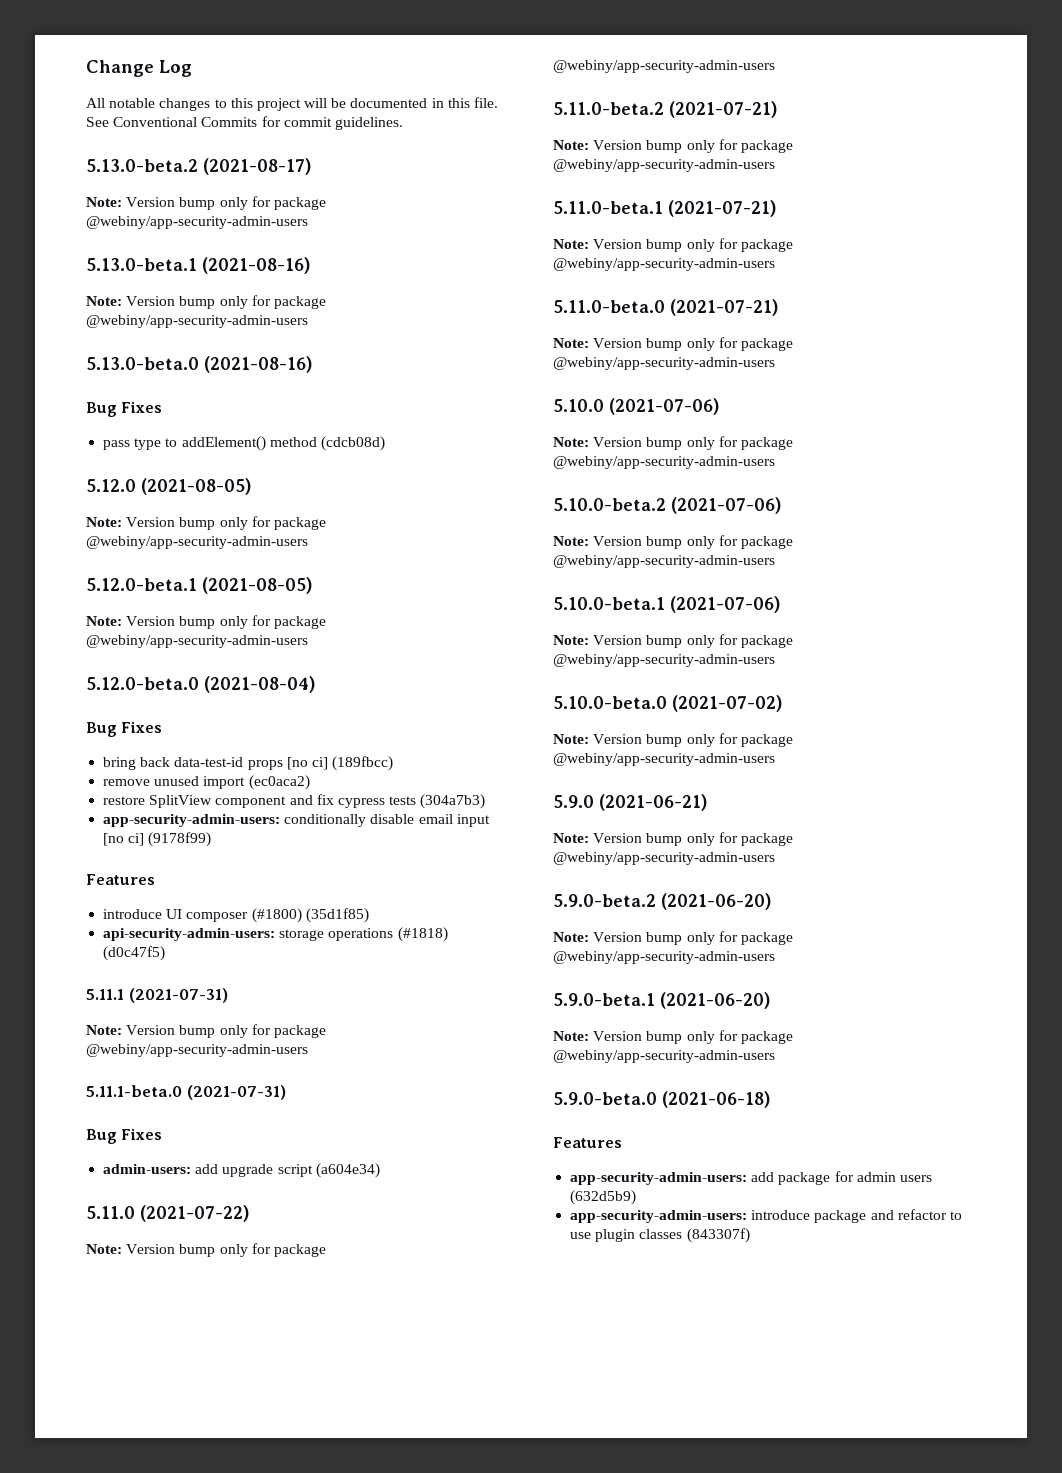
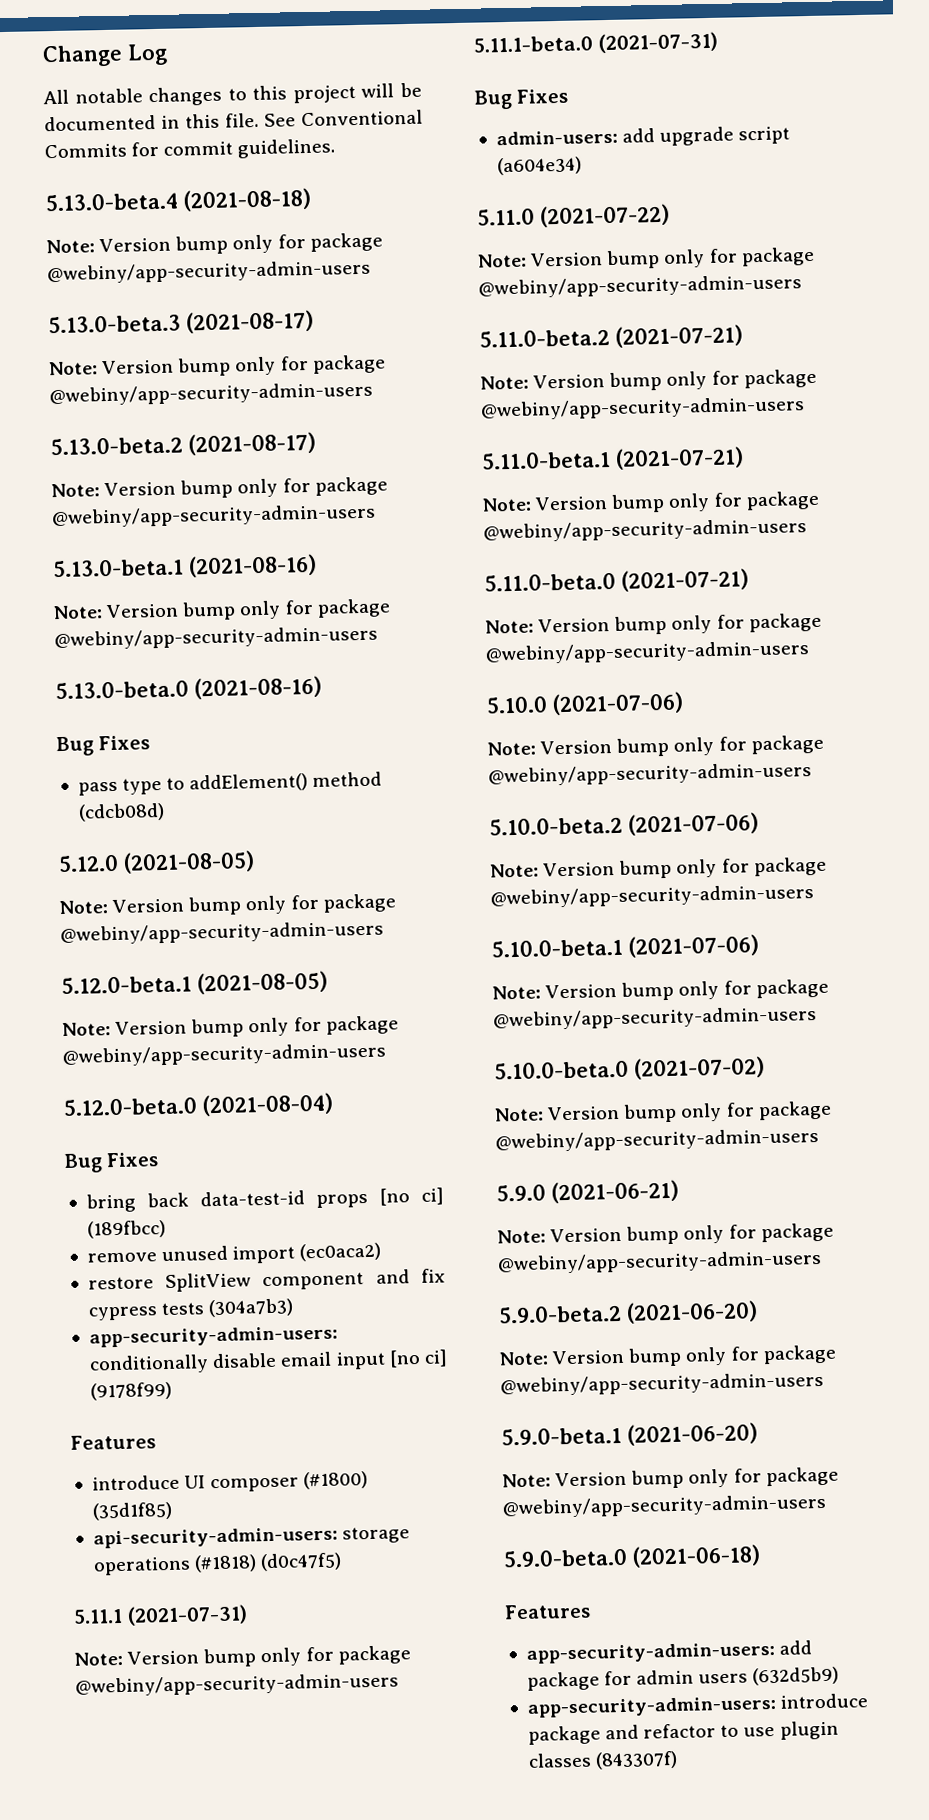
+ 5.13.0-beta.4 (2021-08-18)
+ Note: Version bump only for package @webiny/app-security-admin-users
+ 5.13.0-beta.3 (2021-08-17)
+ Note: Version bump only for package @webiny/app-security-admin-users

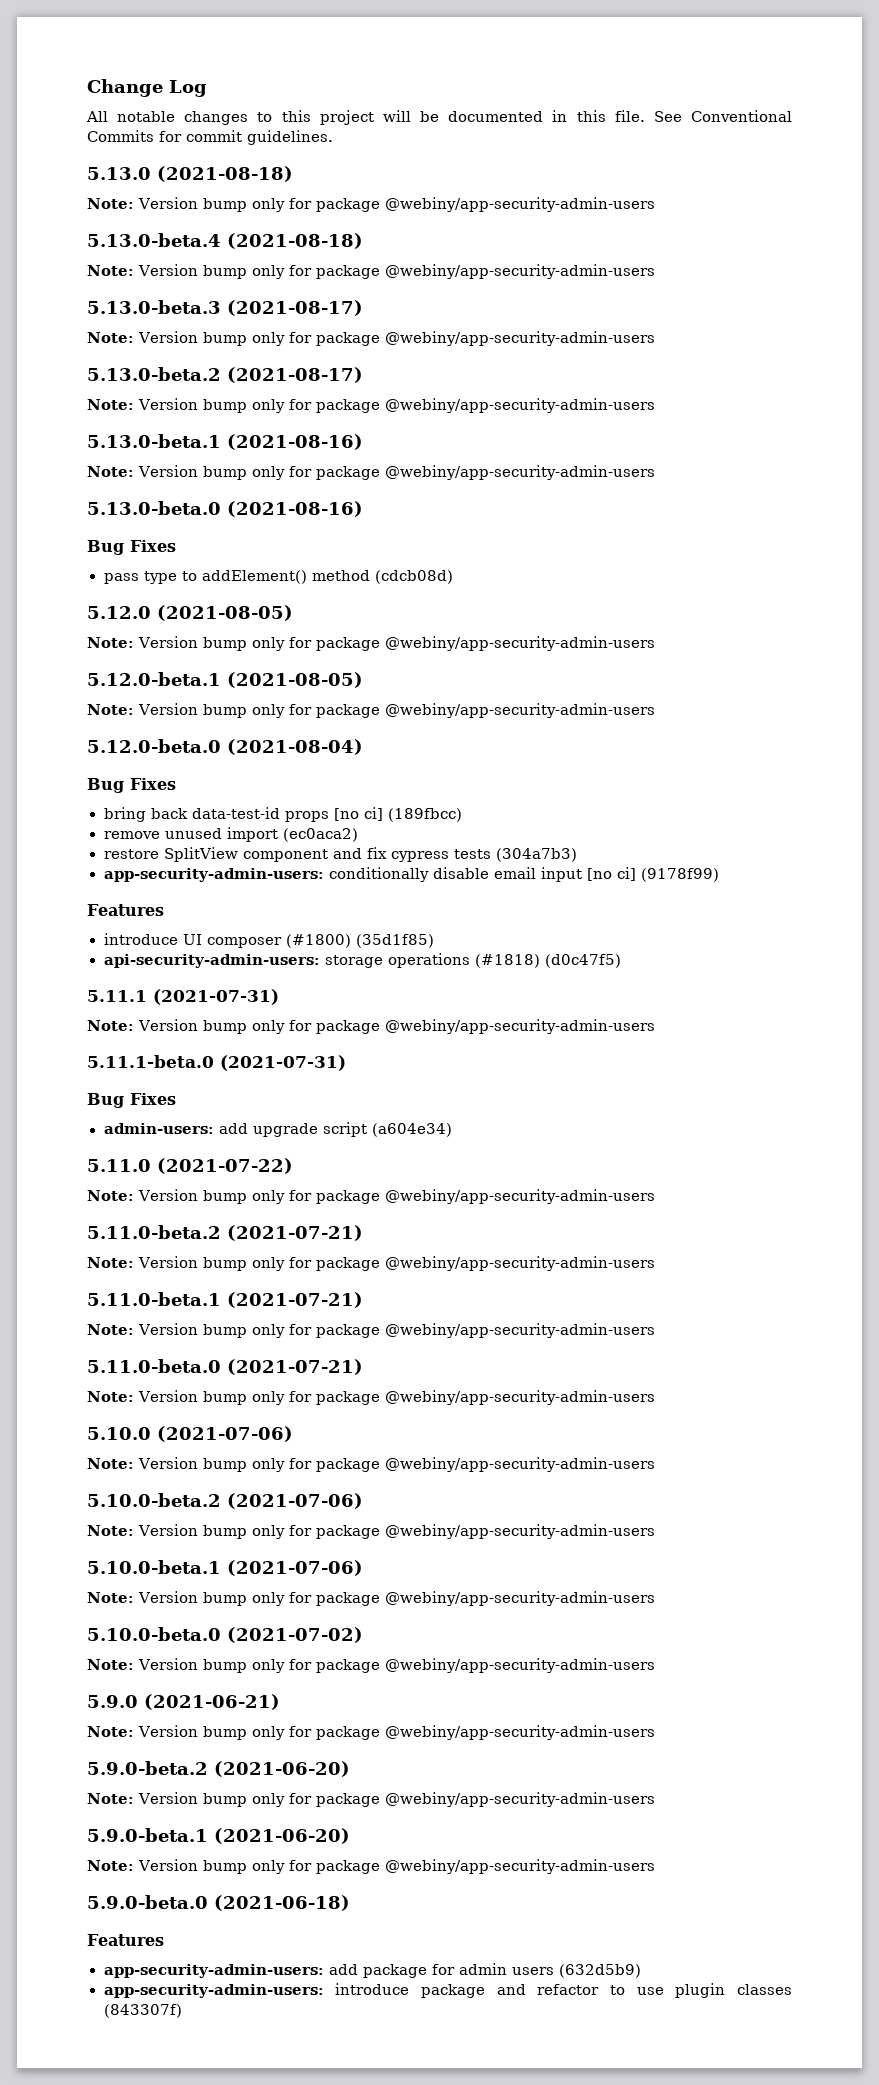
+ 5.13.0 (2021-08-18)
+ Note: Version bump only for package @webiny/app-security-admin-users

